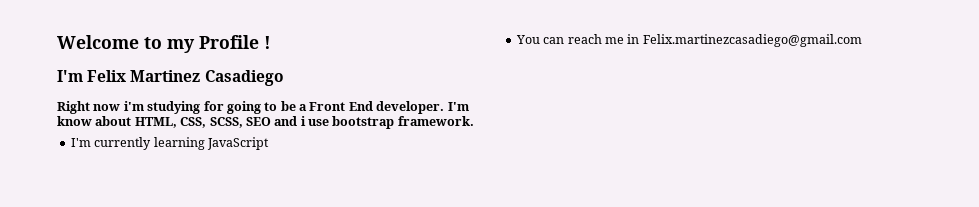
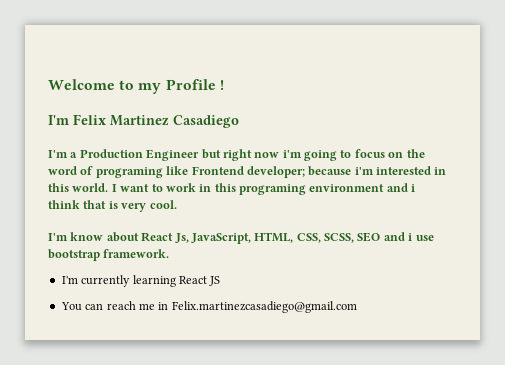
- Right now i'm studying for going to be a Front End developer. I'm know about HTML, CSS, SCSS, SEO and i use bootstrap framework.
+ I'm a Production Engineer but right now i'm going to focus on the word of programing like Frontend developer; because i'm interested in this world. I want to work in this programing environment and i think that is very cool.
+ I'm know about React Js, JavaScript, HTML, CSS, SCSS, SEO and i use bootstrap framework.
- I'm currently learning JavaScript
+ I'm currently learning React JS

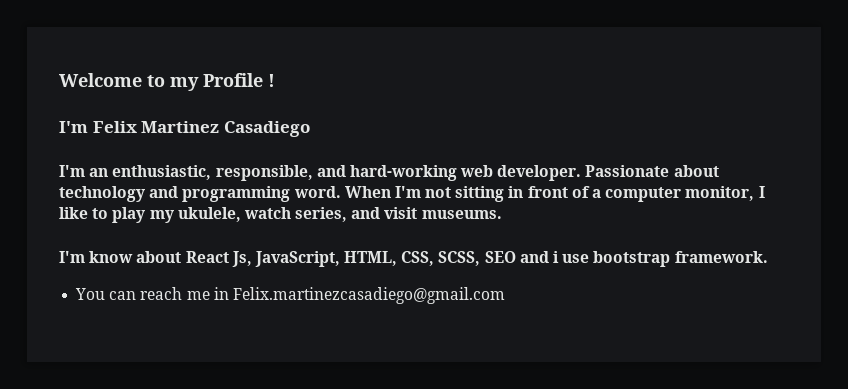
- I'm a Production Engineer but right now i'm going to focus on the word of programing like Frontend developer; because i'm interested in this world. I want to work in this programing environment and i think that is very cool.
+ I'm an enthusiastic, responsible, and hard-working web developer. Passionate about technology and programming word. When I'm not sitting in front of a computer monitor, I like to play my ukulele, watch series, and visit museums.
- I'm currently learning React JS

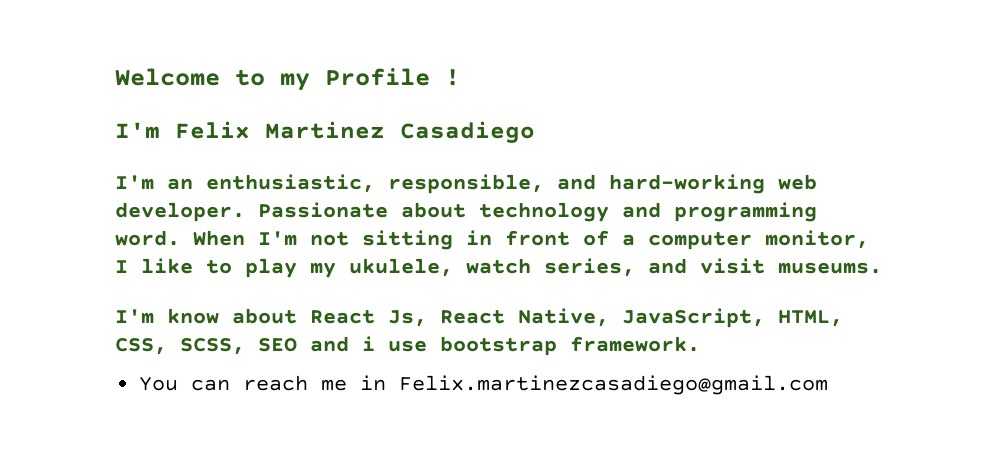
- I'm know about React Js, JavaScript, HTML, CSS, SCSS, SEO and i use bootstrap framework.
+ I'm know about React Js, React Native, JavaScript, HTML, CSS, SCSS, SEO and i use bootstrap framework.

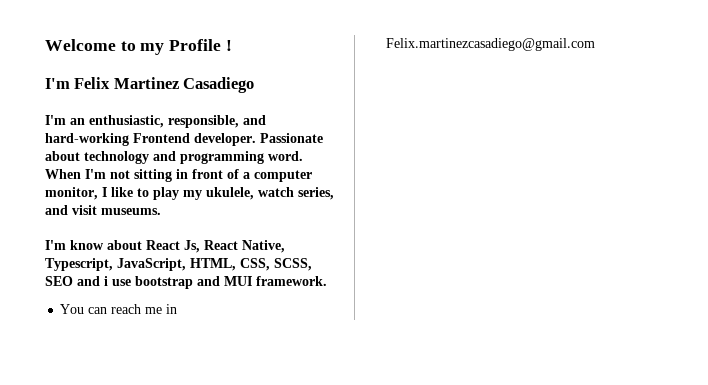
- I'm an enthusiastic, responsible, and hard-working web developer.
+ I'm an enthusiastic, responsible, and hard-working Frontend developer.
- I'm know about React Js, React Native, JavaScript, HTML, CSS, SCSS, SEO and i use bootstrap framework.
+ I'm know about React Js, React Native, Typescript, JavaScript, HTML, CSS, SCSS, SEO and i use bootstrap and MUI framework.

